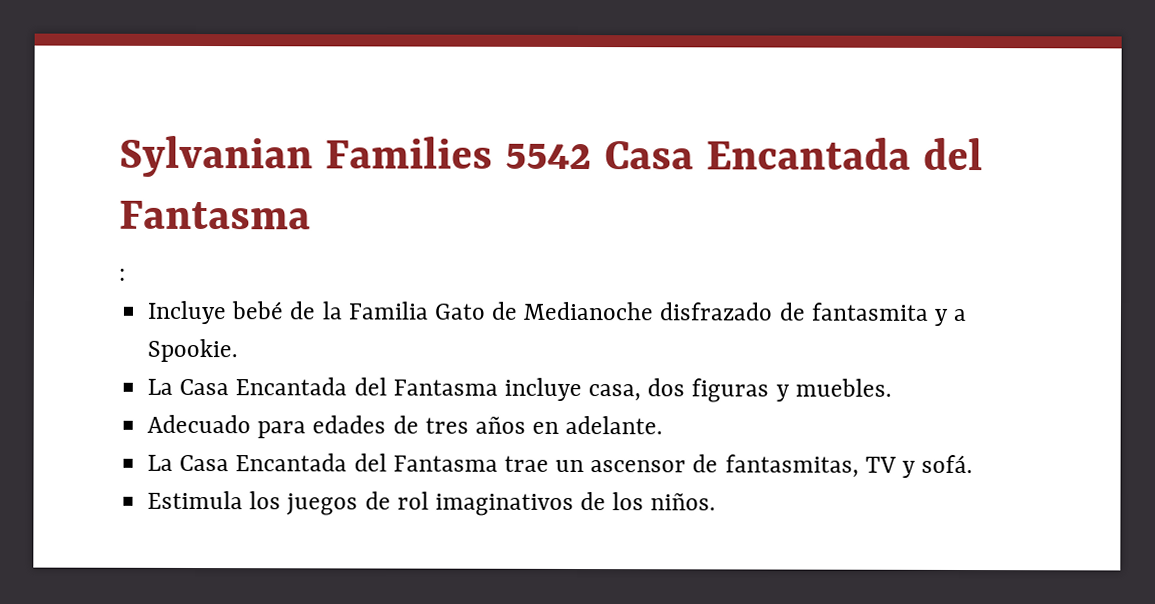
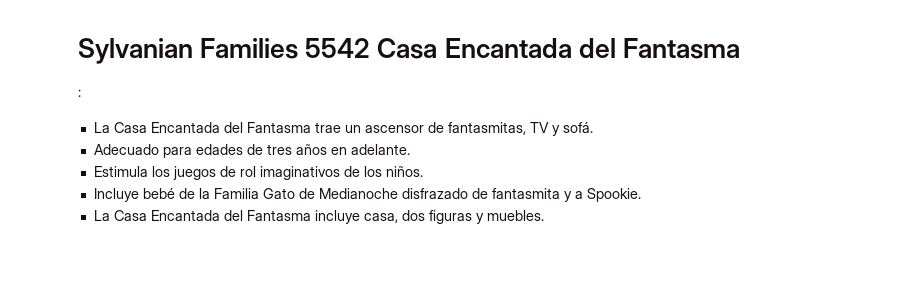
+ La Casa Encantada del Fantasma trae un ascensor de fantasmitas, TV y sofá.
+ Adecuado para edades de tres años en adelante.
+ Estimula los juegos de rol imaginativos de los niños.
- Adecuado para edades de tres años en adelante.
- La Casa Encantada del Fantasma trae un ascensor de fantasmitas, TV y sofá.
- Estimula los juegos de rol imaginativos de los niños.

